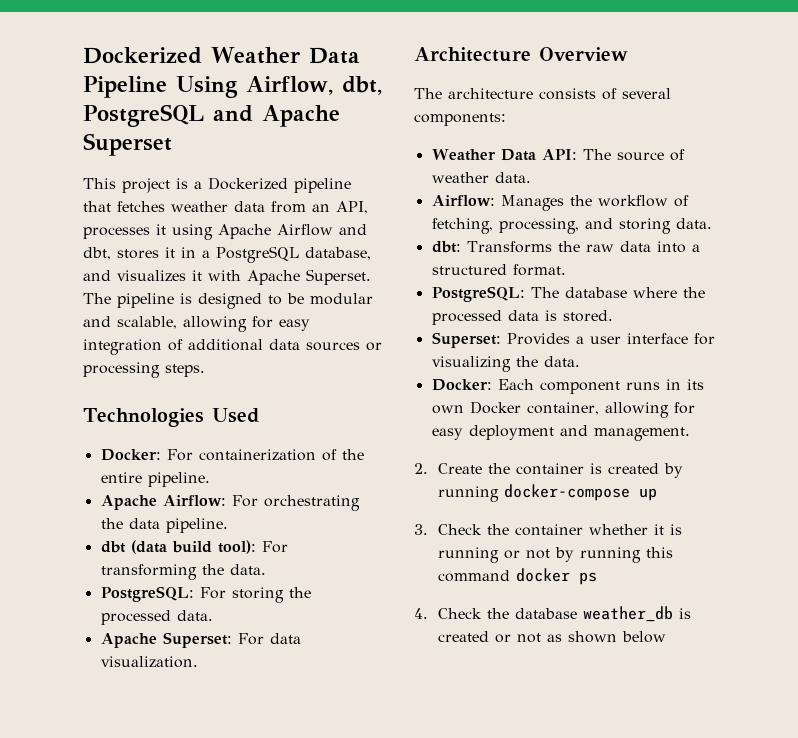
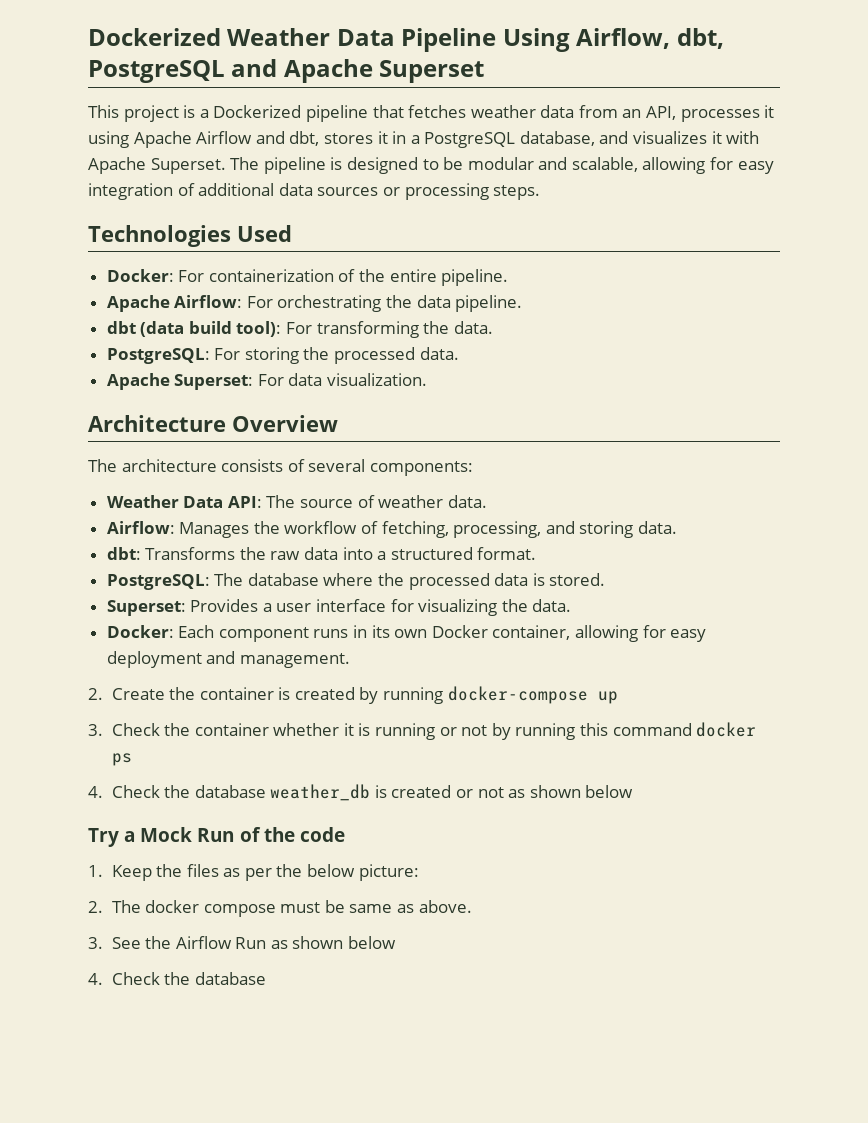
+ Try a Mock Run of the code
+ 1. Keep the files as per the below picture:
+ 2. The docker compose must be same as above.
+ 3. See the Airflow Run as shown below
+ 4. Check the database

